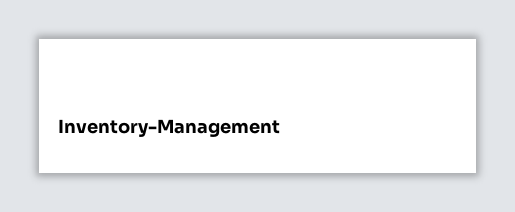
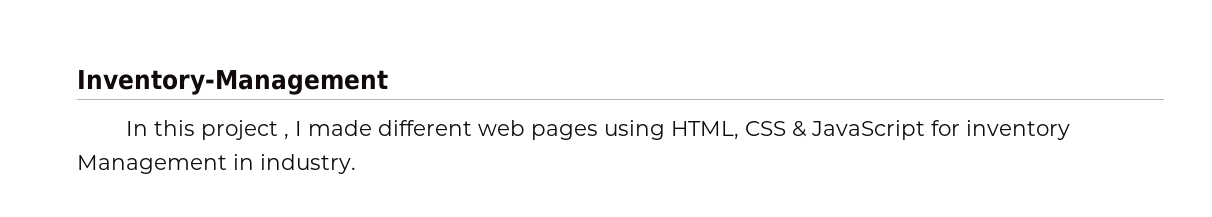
+ In this project , I made different web pages using HTML, CSS & JavaScript for inventory Management in industry.

